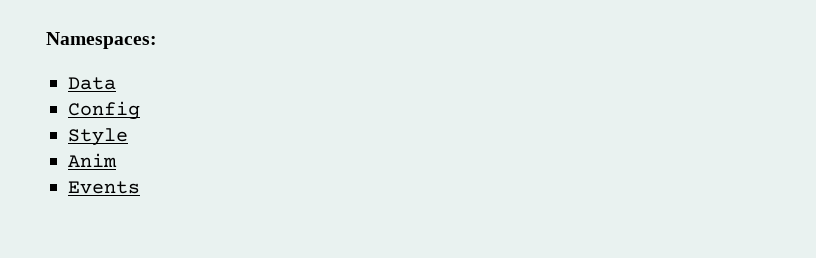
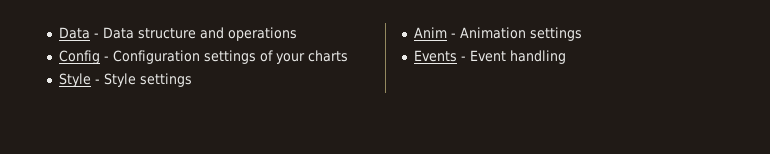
- Namespaces:
- Data
- Config
- Style
- Anim
- Events
+ Data - Data structure and operations
+ Config - Configuration settings of your charts
+ Style - Style settings
+ Anim - Animation settings
+ Events - Event handling

